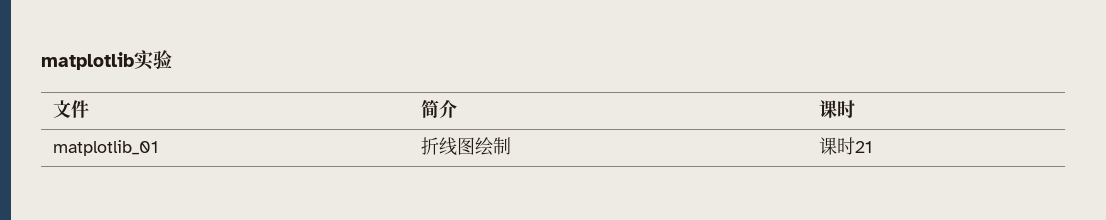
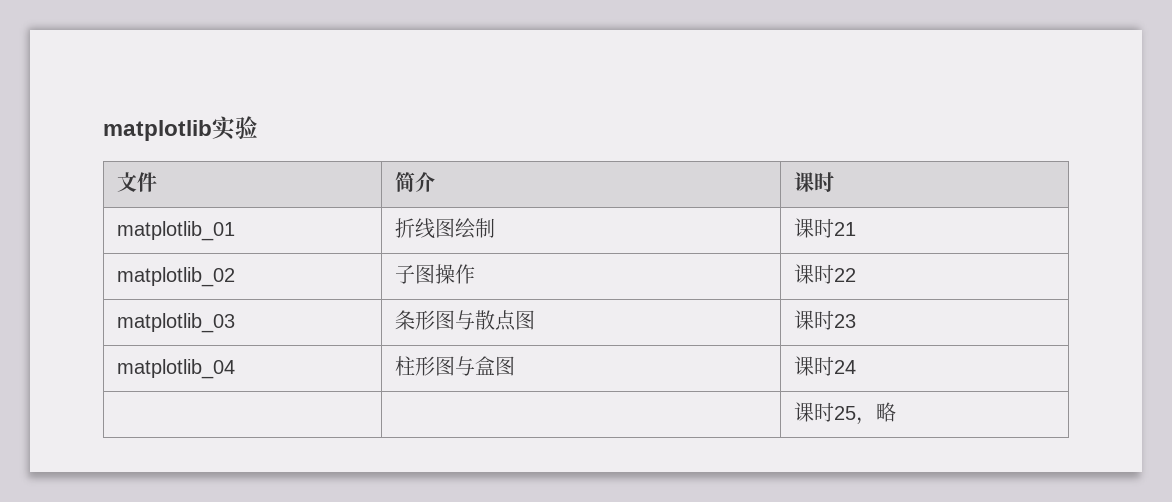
+ matplotlib_02 | 子图操作 | 课时22
+ matplotlib_03 | 条形图与散点图 | 课时23
+ matplotlib_04 | 柱形图与盒图 | 课时24
+ | | 课时25，略

